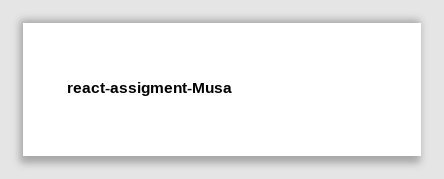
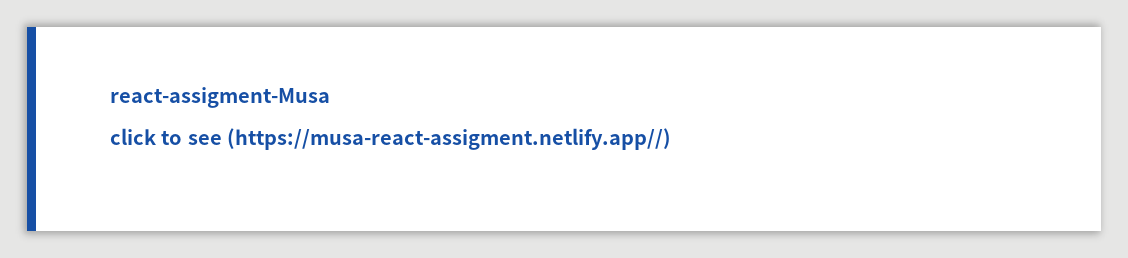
+ click to see (https://musa-react-assigment.netlify.app//)

